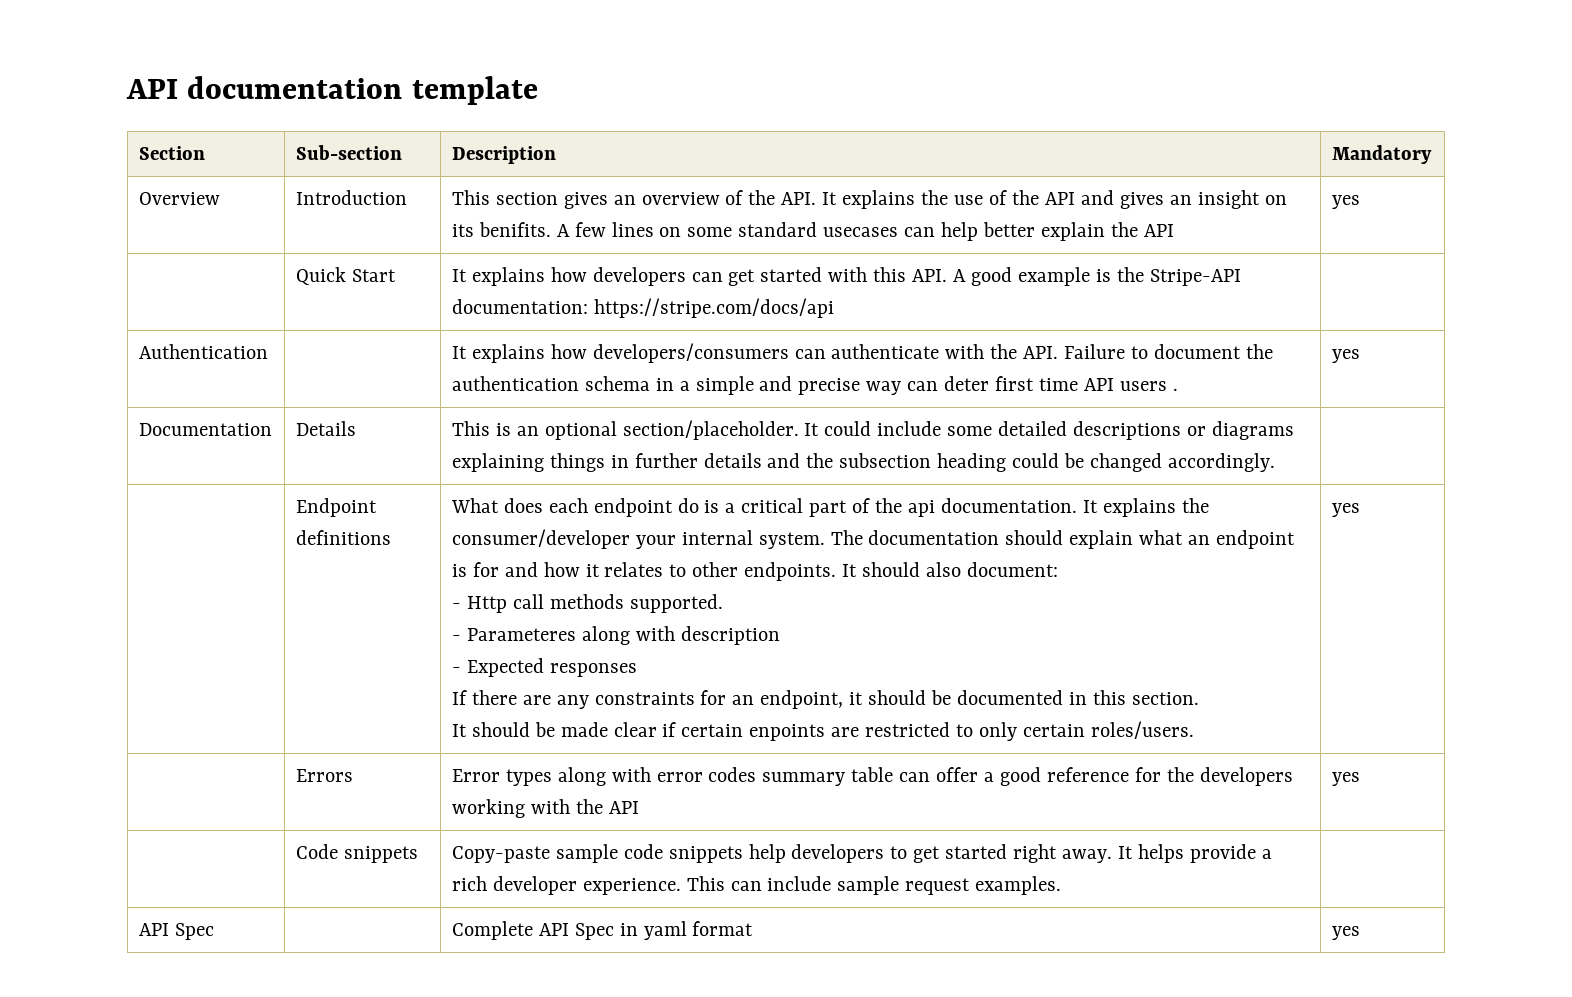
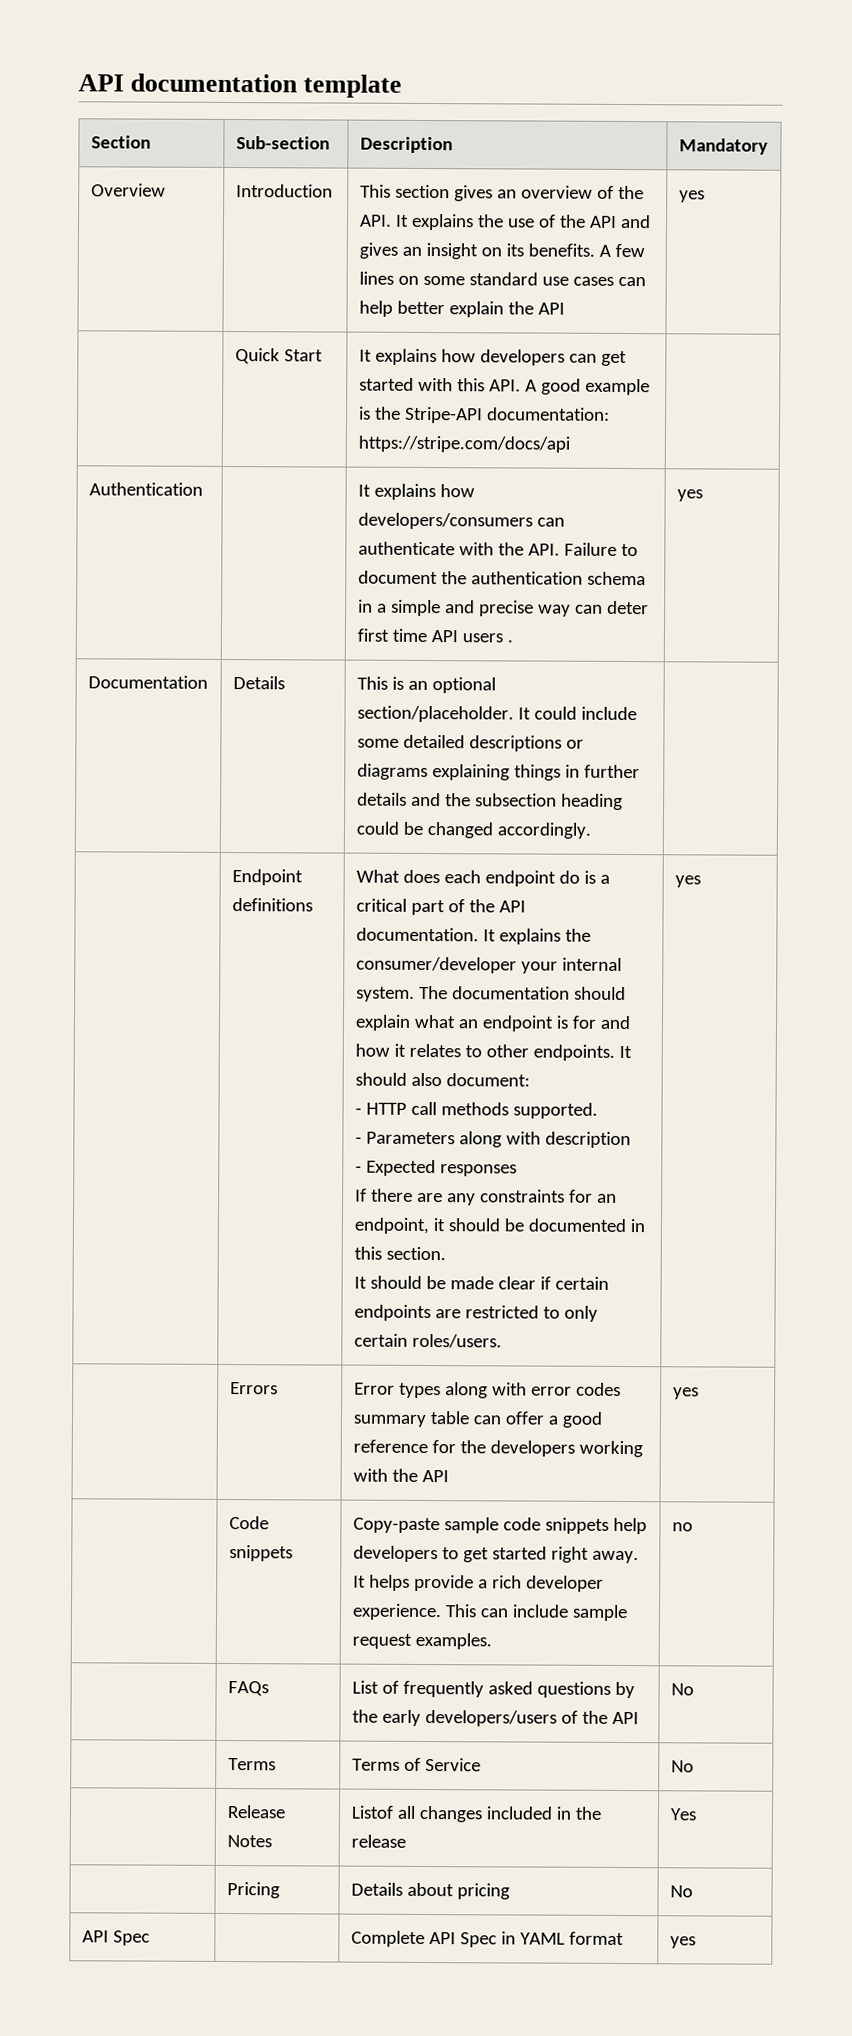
- Overview | Introduction | This section gives an overview of the API. It explains the use of the API and gives an insight on its benifits. A few lines on some standard usecases can help better explain the API | yes
+ Overview | Introduction | This section gives an overview of the API. It explains the use of the API and gives an insight on its benefits. A few lines on some standard use cases can help better explain the API | yes
- What does each endpoint do is a critical part of the api documentation.
+ What does each endpoint do is a critical part of the API documentation.
- - Http call methods supported.
+ - HTTP call methods supported.
- - Parameteres along with description
+ - Parameters along with description
- It should be made clear if certain enpoints are restricted to only certain roles/users.
+ It should be made clear if certain endpoints are restricted to only certain roles/users.
- | Code snippets | Copy-paste sample code snippets help developers to get started right away. It helps provide a rich developer experience. This can include sample request examples. |
+ | Code snippets | Copy-paste sample code snippets help developers to get started right away. It helps provide a rich developer experience. This can include sample request examples. | no
+ | FAQs | List of frequently asked questions by the early developers/users of the API | No
+ | Terms | Terms of Service | No
+ | Release Notes | Listof all changes included in the release | Yes
+ | Pricing | Details about pricing | No
- API Spec | | Complete API Spec in yaml format | yes
+ API Spec | | Complete API Spec in YAML format | yes

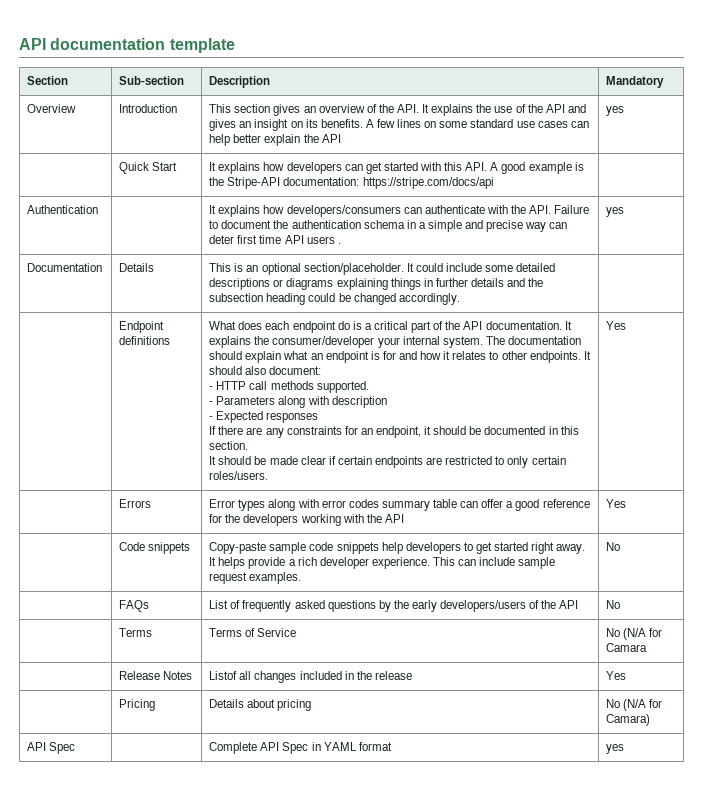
- It should be made clear if certain endpoints are restricted to only certain roles/users. | yes
+ It should be made clear if certain endpoints are restricted to only certain roles/users. | Yes
- | Errors | Error types along with error codes summary table can offer a good reference for the developers working with the API | yes
+ | Errors | Error types along with error codes summary table can offer a good reference for the developers working with the API | Yes
- | Code snippets | Copy-paste sample code snippets help developers to get started right away. It helps provide a rich developer experience. This can include sample request examples. | no
+ | Code snippets | Copy-paste sample code snippets help developers to get started right away. It helps provide a rich developer experience. This can include sample request examples. | No
- | Terms | Terms of Service | No
+ | Terms | Terms of Service | No (N/A for Camara
- | Pricing | Details about pricing | No
+ | Pricing | Details about pricing | No (N/A for Camara)

